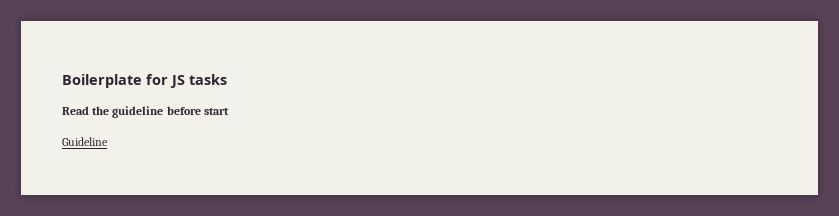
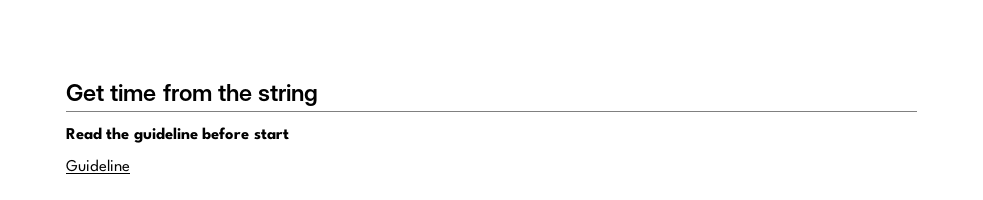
- Boilerplate for JS tasks
+ Get time from the string

